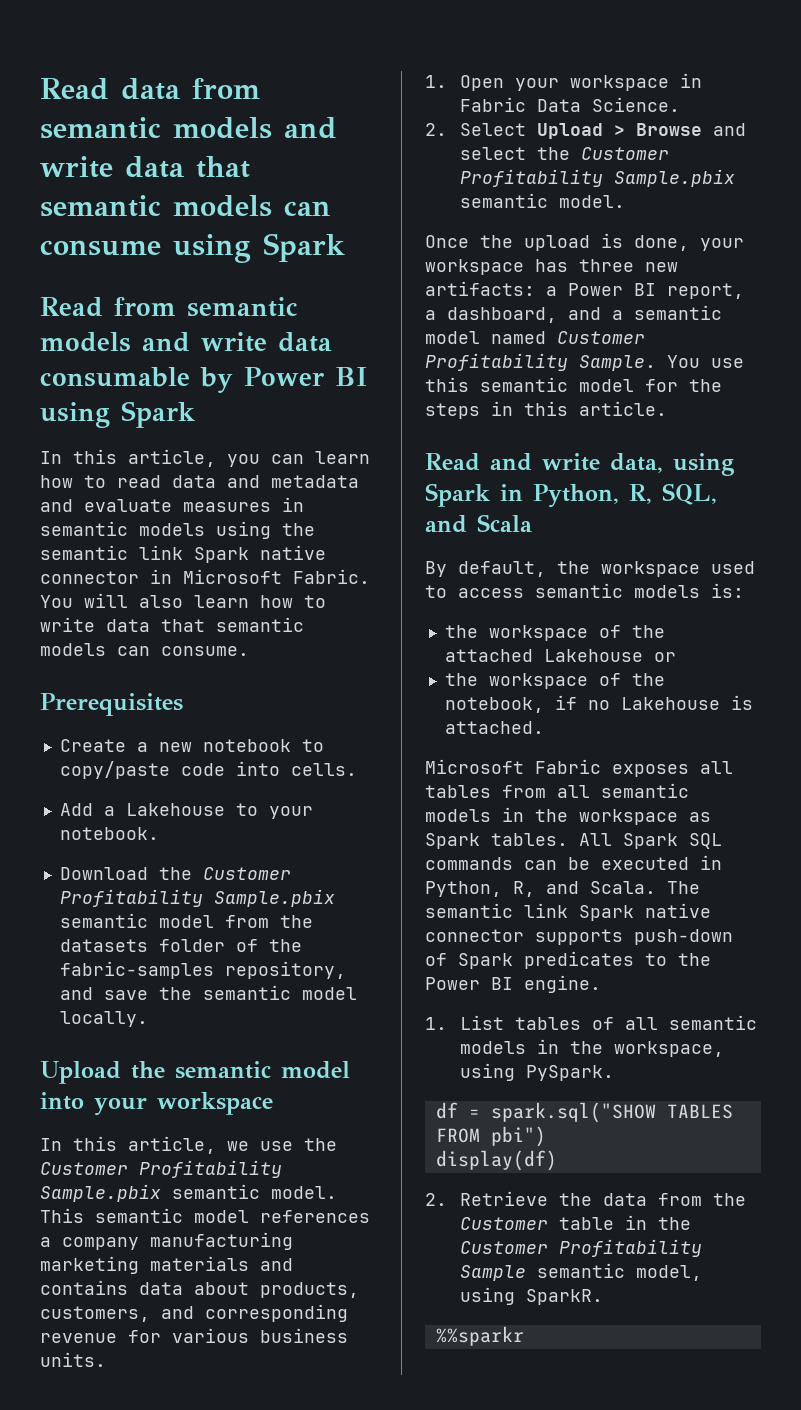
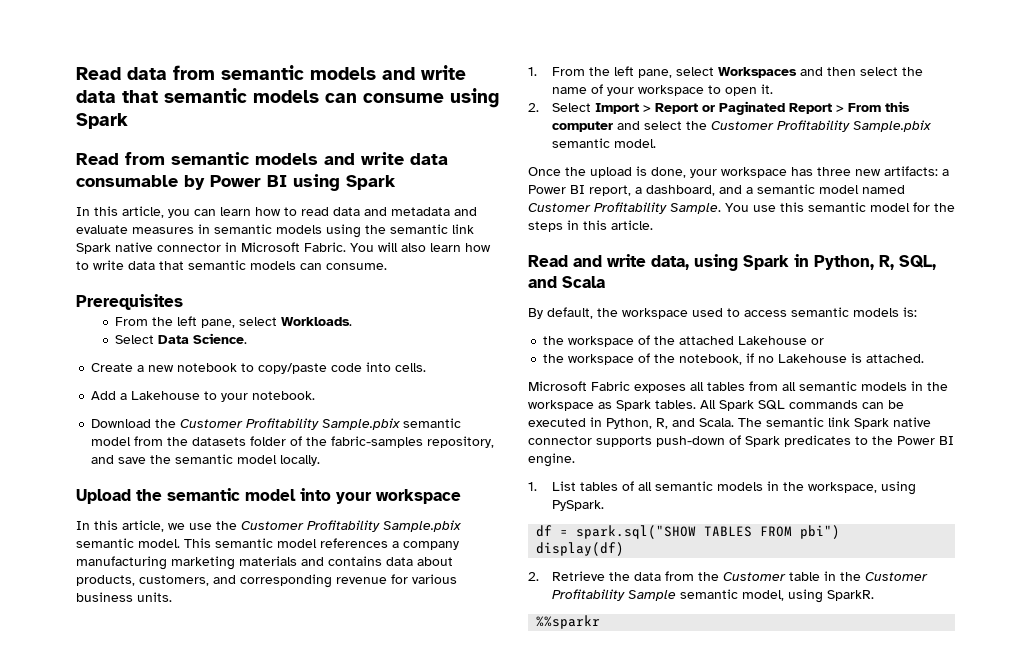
+ From the left pane, select Workloads.
+ Select Data Science.
- 1. Open your workspace in Fabric Data Science.
- 2. Select Upload > Browse and select the Customer Profitability Sample.pbix semantic model.
+ 1. From the left pane, select Workspaces and then select the name of your workspace to open it.
+ 2. Select Import > Report or Paginated Report > From this computer and select the Customer Profitability Sample.pbix semantic model.

